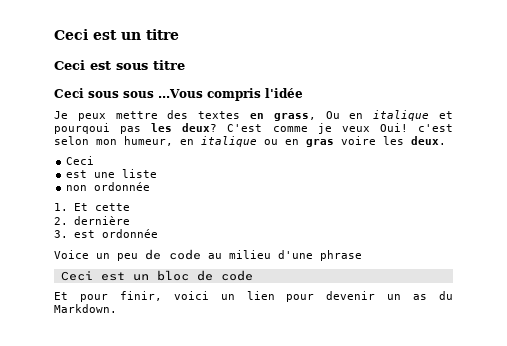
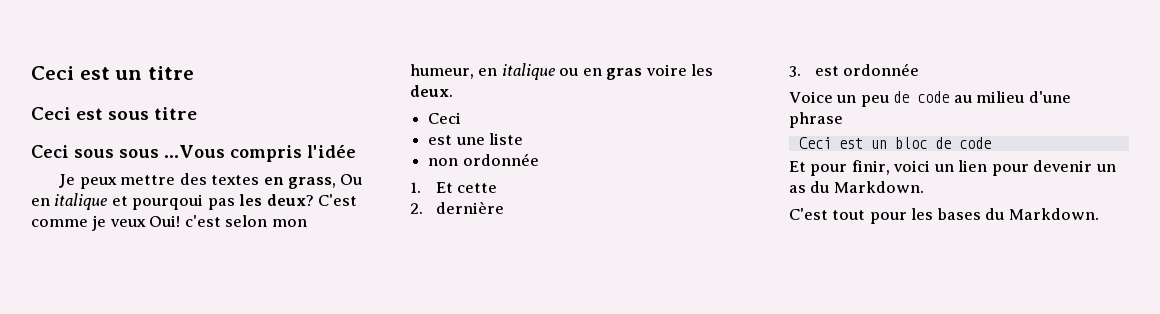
+ C'est tout pour les bases du Markdown.

